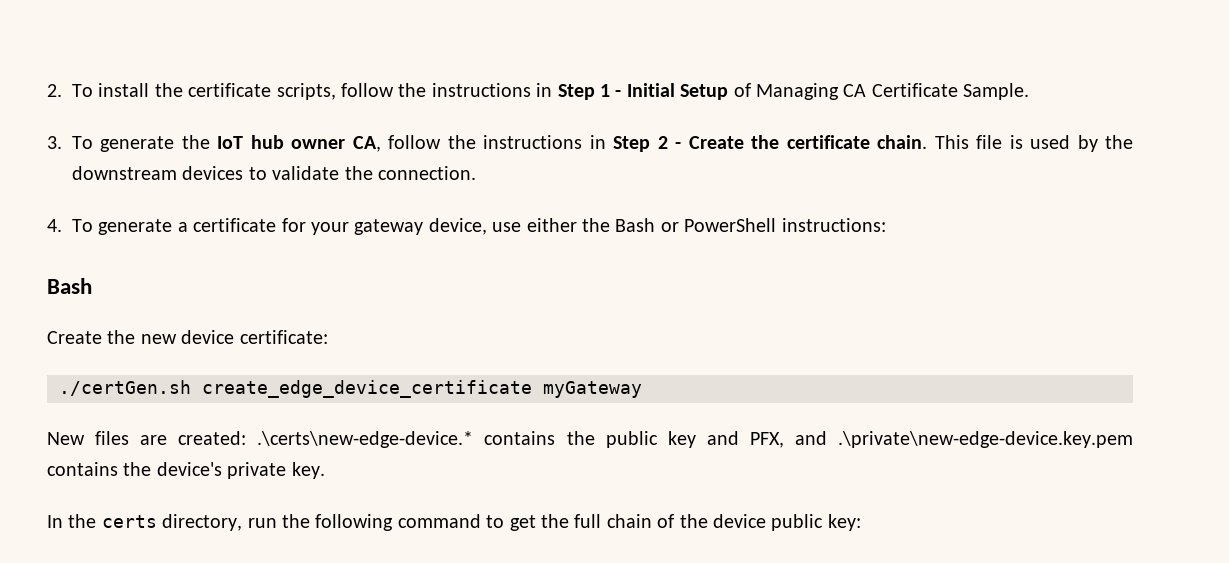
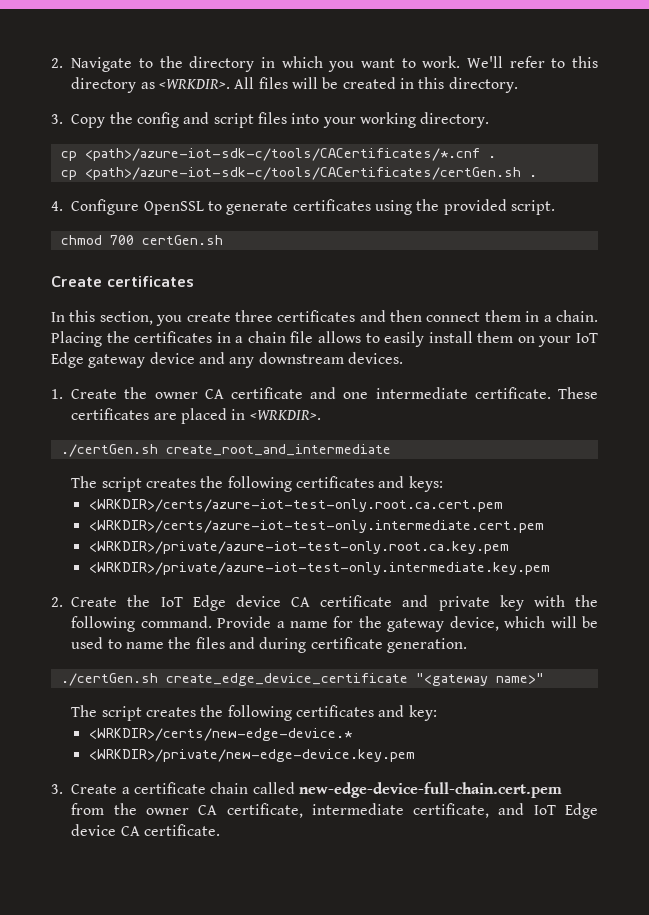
- 2. To install the certificate scripts, follow the instructions in Step 1 - Initial Setup of Managing CA Certificate Sample.
- 3. To generate the IoT hub owner CA, follow the instructions in Step 2 - Create the certificate chain. This file is used by the downstream devices to validate the connection.
- 4. To generate a certificate for your gateway device, use either the Bash or PowerShell instructions:
- Bash
- Create the new device certificate:
- ./certGen.sh create_edge_device_certificate myGateway
- New files are created: .\certs\new-edge-device.* contains the public key and PFX, and .\private\new-edge-device.key.pem contains the device's private key.
- In the certs directory, run the following command to get the full chain of the device public key:
+ 2. Navigate to the directory in which you want to work. We'll refer to this directory as <WRKDIR>. All files will be created in this directory.
+ 3. Copy the config and script files into your working directory.
+ cp <path>/azure-iot-sdk-c/tools/CACertificates/*.cnf .
+ cp <path>/azure-iot-sdk-c/tools/CACertificates/certGen.sh .
+ 4. Configure OpenSSL to generate certificates using the provided script.
+ chmod 700 certGen.sh
+ Create certificates
+ In this section, you create three certificates and then connect them in a chain. Placing the certificates in a chain file allows to easily install them on your IoT Edge gateway device and any downstream devices.
+ 1. Create the owner CA certificate and one intermediate certificate. These certificates are placed in <WRKDIR>.
+ ./certGen.sh create_root_and_intermediate
+ The script creates the following certificates and keys:
+ <WRKDIR>/certs/azure-iot-test-only.root.ca.cert.pem
+ <WRKDIR>/certs/azure-iot-test-only.intermediate.cert.pem
+ <WRKDIR>/private/azure-iot-test-only.root.ca.key.pem
+ <WRKDIR>/private/azure-iot-test-only.intermediate.key.pem
+ 2. Create the IoT Edge device CA certificate and private key with the following command. Provide a name for the gateway device, which will be used to name the files and during certificate generation.
+ ./certGen.sh create_edge_device_certificate "<gateway name>"
+ The script creates the following certificates and key:
+ <WRKDIR>/certs/new-edge-device.*
+ <WRKDIR>/private/new-edge-device.key.pem
+ 3. Create a certificate chain called new-edge-device-full-chain.cert.pem from the owner CA certificate, intermediate certificate, and IoT Edge device CA certificate.

